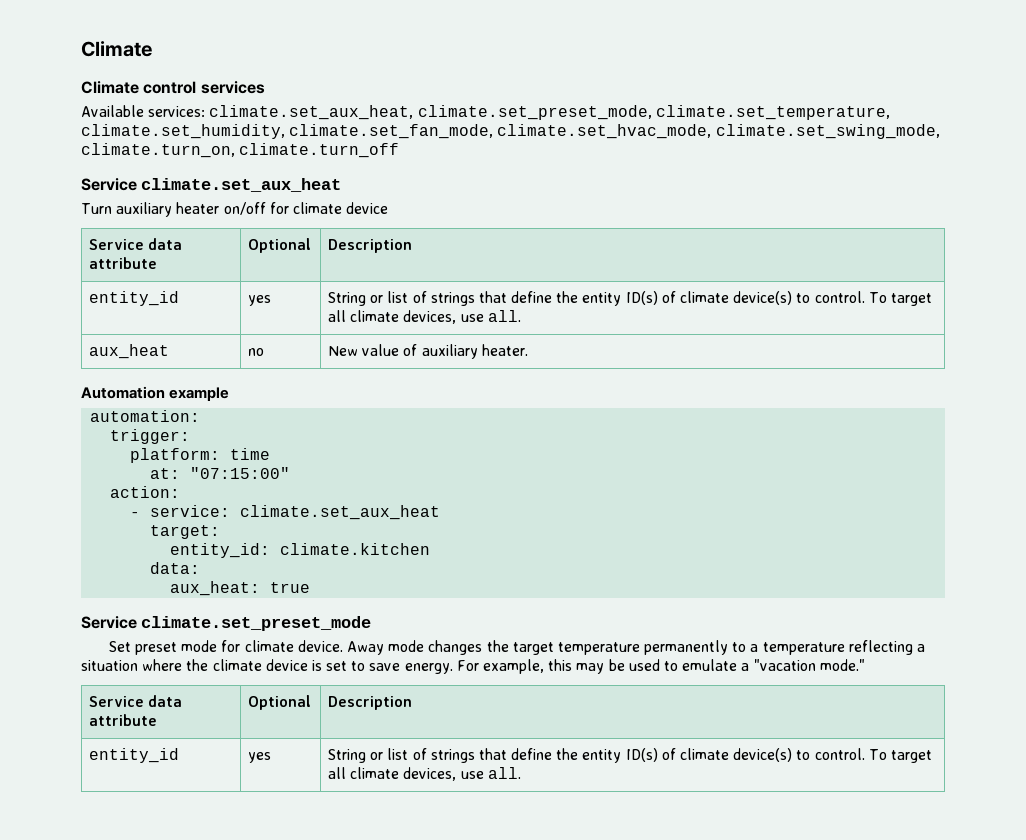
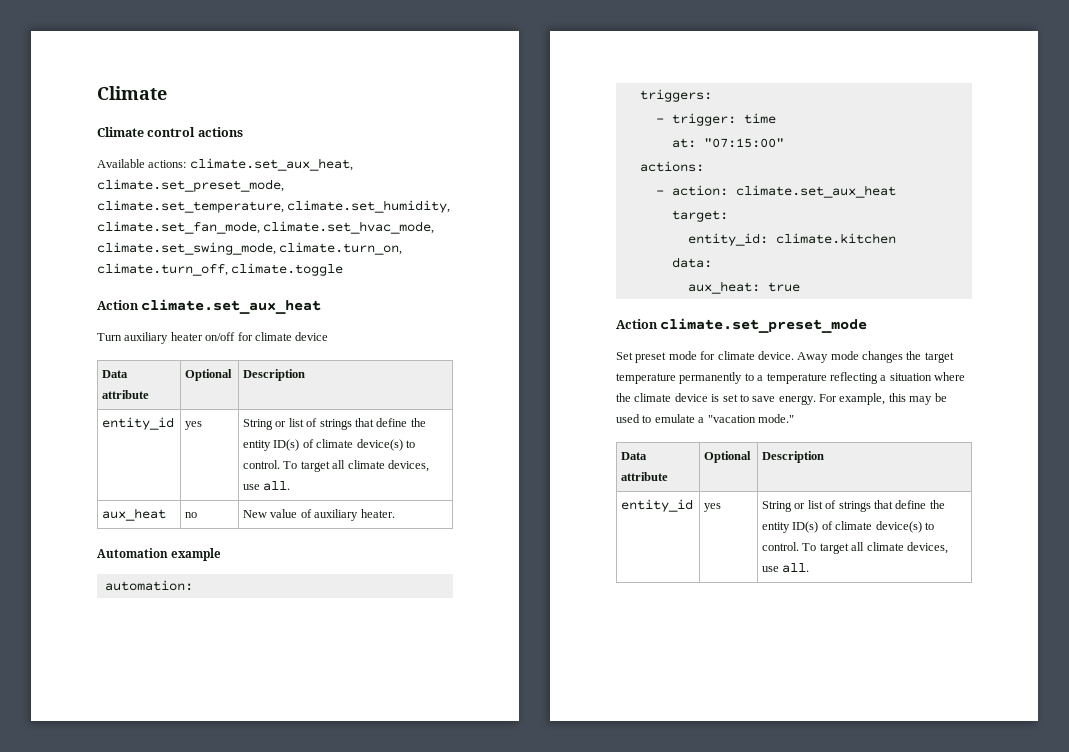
- Climate control services
+ Climate control actions
- Available services: climate.set_aux_heat, climate.set_preset_mode, climate.set_temperature, climate.set_humidity, climate.set_fan_mode, climate.set_hvac_mode, climate.set_swing_mode, climate.turn_on, climate.turn_off
- Service climate.set_aux_heat
+ Available actions: climate.set_aux_heat, climate.set_preset_mode, climate.set_temperature, climate.set_humidity, climate.set_fan_mode, climate.set_hvac_mode, climate.set_swing_mode, climate.turn_on, climate.turn_off, climate.toggle
+ Action climate.set_aux_heat
  Turn auxiliary heater on/off for climate device
- Service data attribute | Optional | Description
+ Data attribute | Optional | Description
- trigger:
- platform: time
+ triggers:
+ - trigger: time
  at: "07:15:00"
- action:
- - service: climate.set_aux_heat
+ actions:
+ - action: climate.set_aux_heat
- Service climate.set_preset_mode
+ Action climate.set_preset_mode
  For example, this may be used to emulate a "vacation mode."
- Service data attribute | Optional | Description
+ Data attribute | Optional | Description

